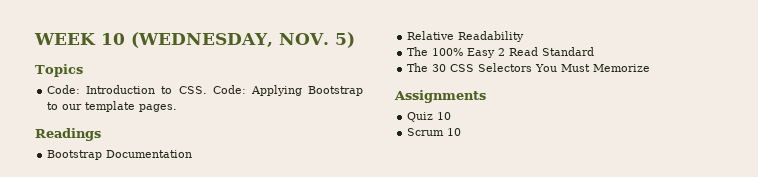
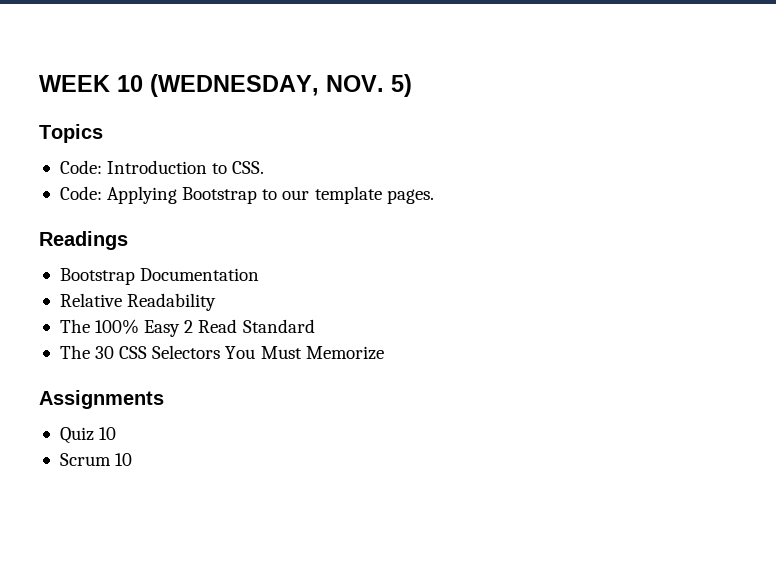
- Code: Introduction to CSS. Code: Applying Bootstrap to our template pages.
+ Code: Introduction to CSS.
+ Code: Applying Bootstrap to our template pages.

